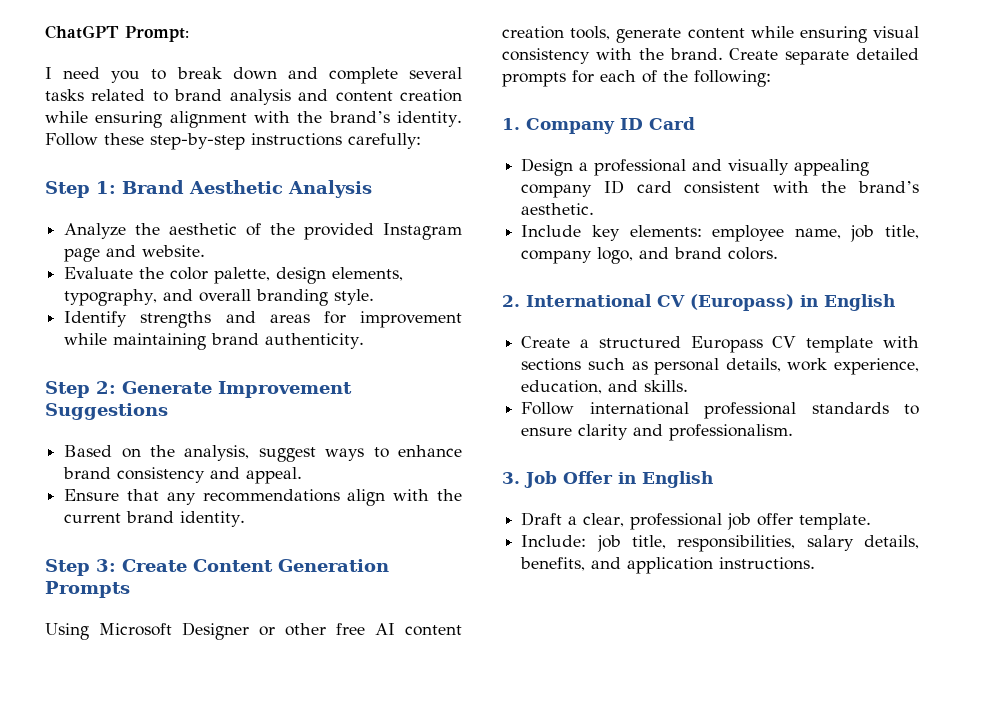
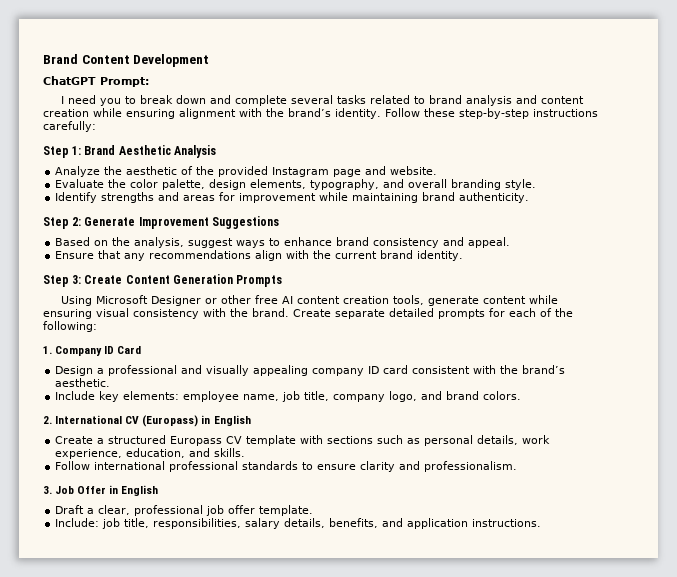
+ Brand Content Development

